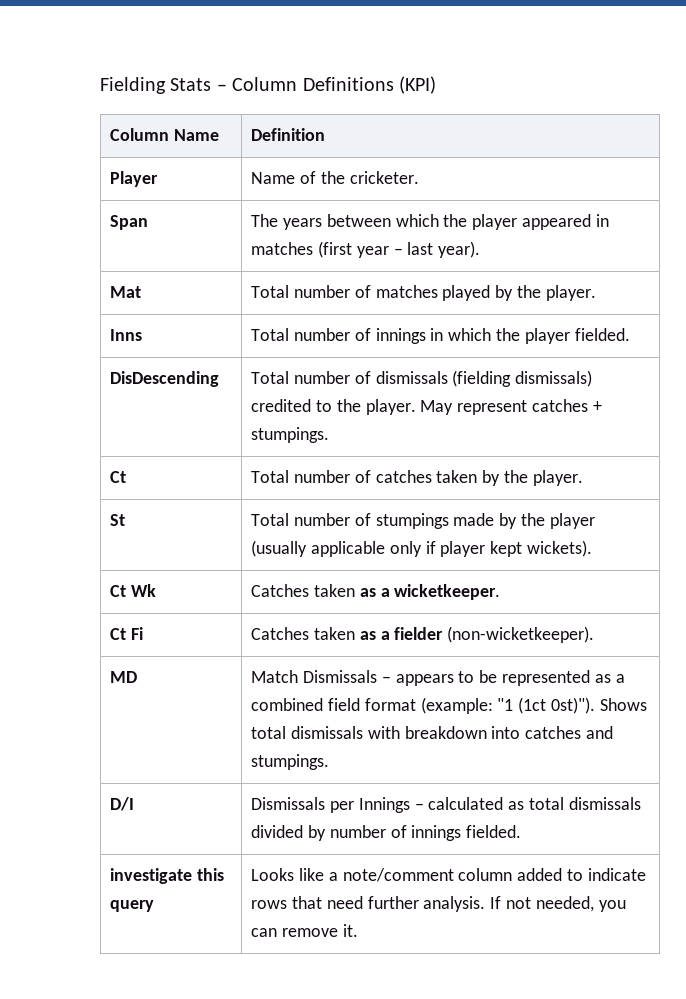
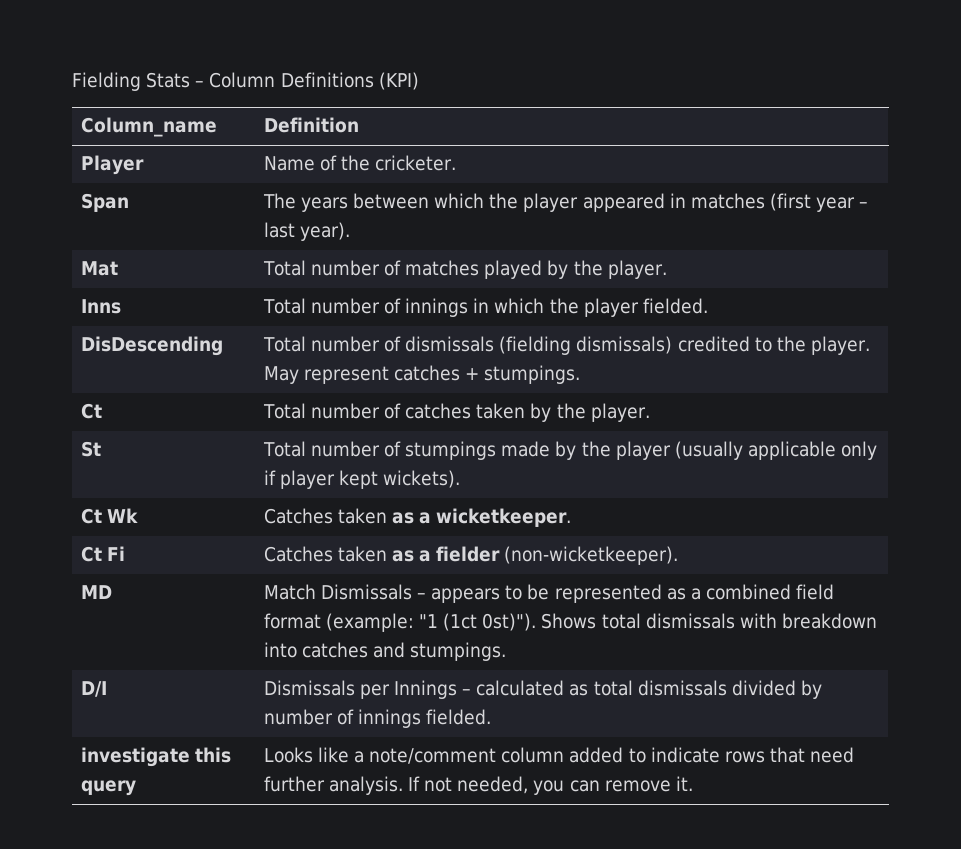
- Column Name | Definition
+ Column_name | Definition

